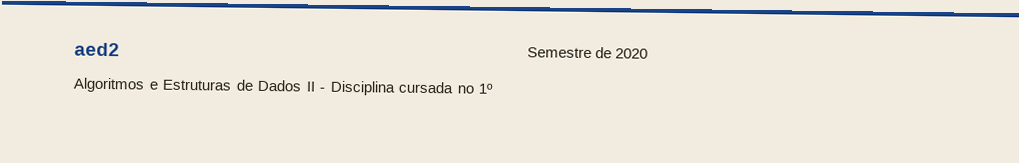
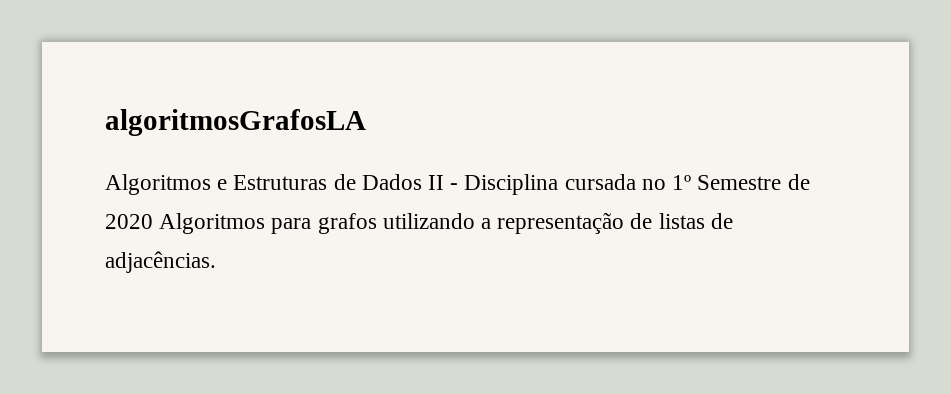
- aed2
+ algoritmosGrafosLA
- Algoritmos e Estruturas de Dados II - Disciplina cursada no 1º Semestre de 2020
+ Algoritmos e Estruturas de Dados II - Disciplina cursada no 1º Semestre de 2020 Algoritmos para grafos utilizando a representação de listas de adjacências.

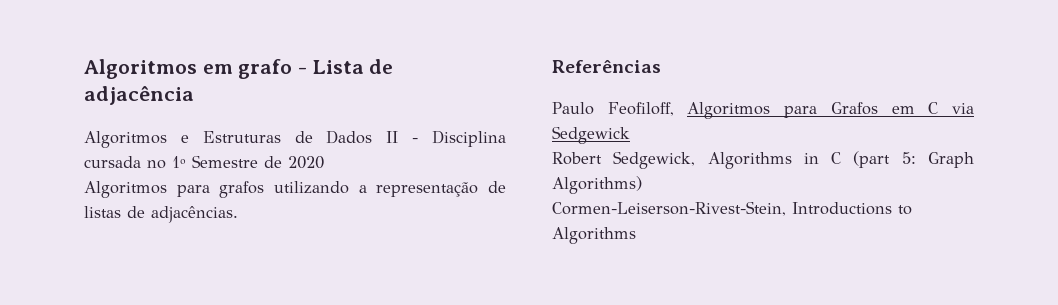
- algoritmosGrafosLA
+ Algoritmos em grafo - Lista de adjacência
- Algoritmos e Estruturas de Dados II - Disciplina cursada no 1º Semestre de 2020 Algoritmos para grafos utilizando a representação de listas de adjacências.
+ Algoritmos e Estruturas de Dados II - Disciplina cursada no 1º Semestre de 2020
+ Algoritmos para grafos utilizando a representação de listas de adjacências.
+ Referências
+ Paulo Feofiloff, Algoritmos para Grafos em C via Sedgewick
+ Robert Sedgewick, Algorithms in C (part 5: Graph Algorithms)
+ Cormen-Leiserson-Rivest-Stein, Introductions to Algorithms

